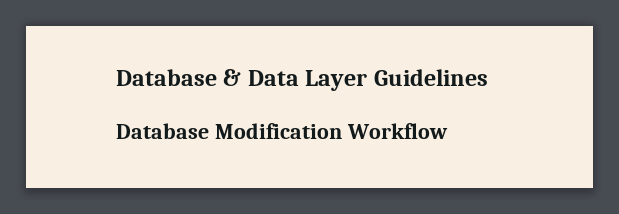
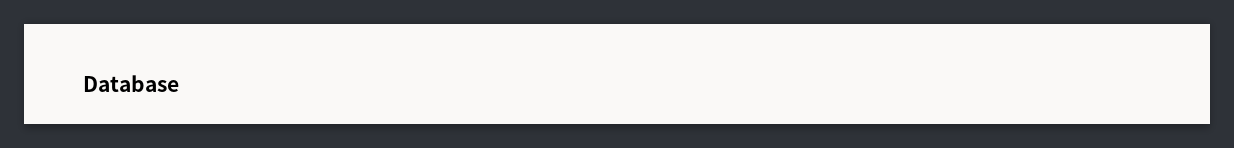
- Database & Data Layer Guidelines
- Database Modification Workflow
+ Database

